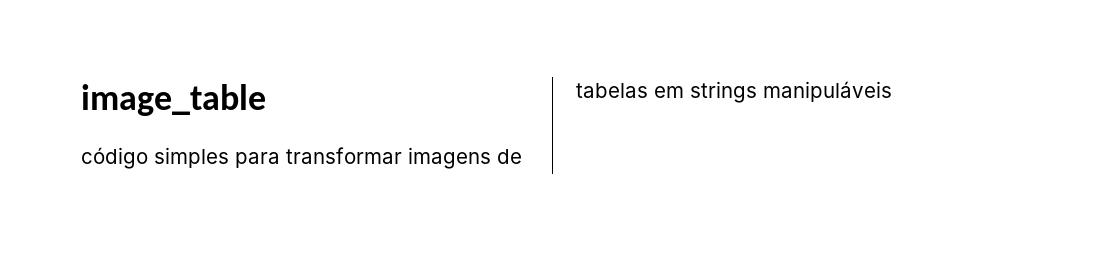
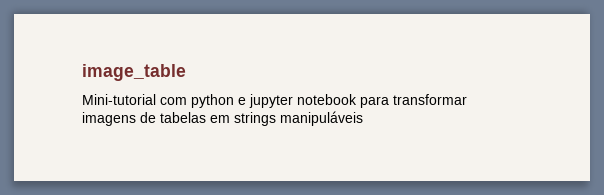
- código simples para transformar imagens de tabelas em strings manipuláveis
+ Mini-tutorial com python e jupyter notebook para transformar imagens de tabelas em strings manipuláveis

